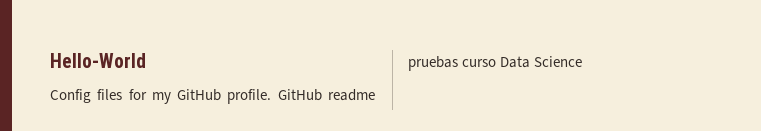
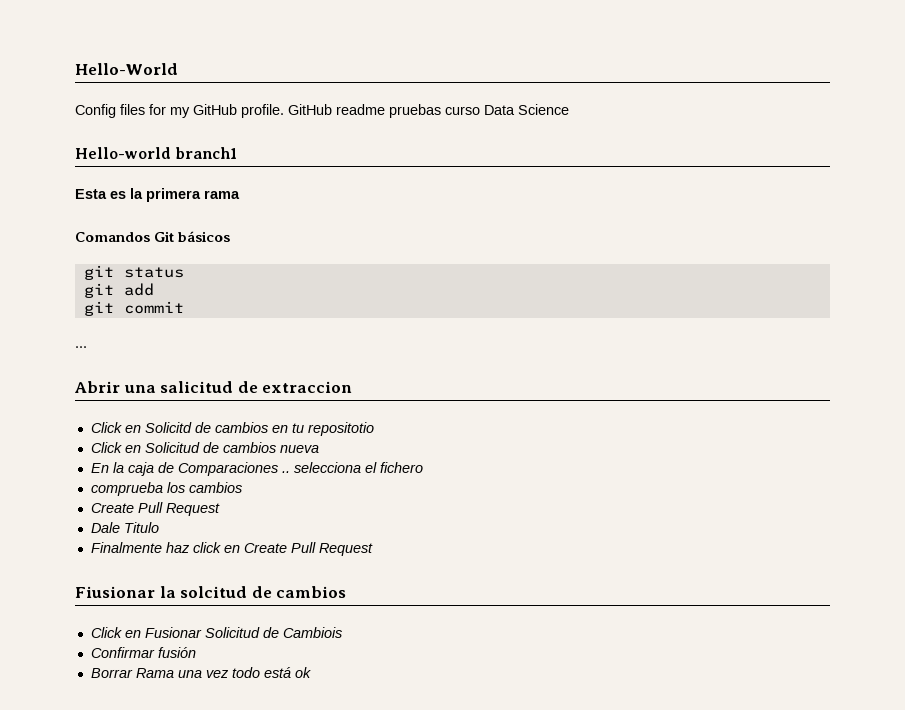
+ Hello-world branch1
+ Esta es la primera rama
+ Comandos Git básicos
+ git status
+ git add
+ git commit
+ ...
+ Abrir una salicitud de extraccion
+ Click en Solicitd de cambios en tu repositotio
+ Click en Solicitud de cambios nueva
+ En la caja de Comparaciones .. selecciona el fichero
+ comprueba los cambios
+ Create Pull Request
+ Dale Titulo
+ Finalmente haz click en Create Pull Request
+ Fiusionar la solcitud de cambios
+ Click en Fusionar Solicitud de Cambiois
+ Confirmar fusión
+ Borrar Rama una vez todo está ok

